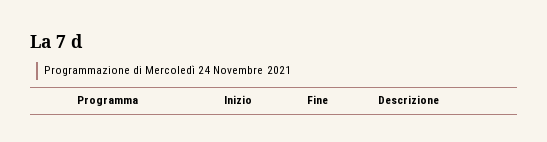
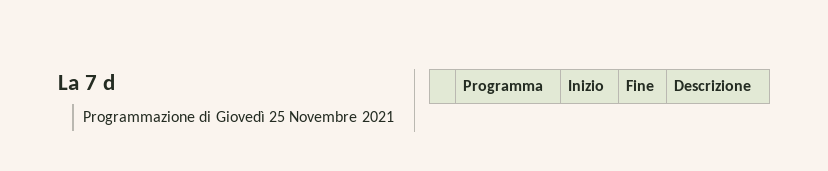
- Programmazione di Mercoledì 24 Novembre 2021
+ Programmazione di Giovedì 25 Novembre 2021

